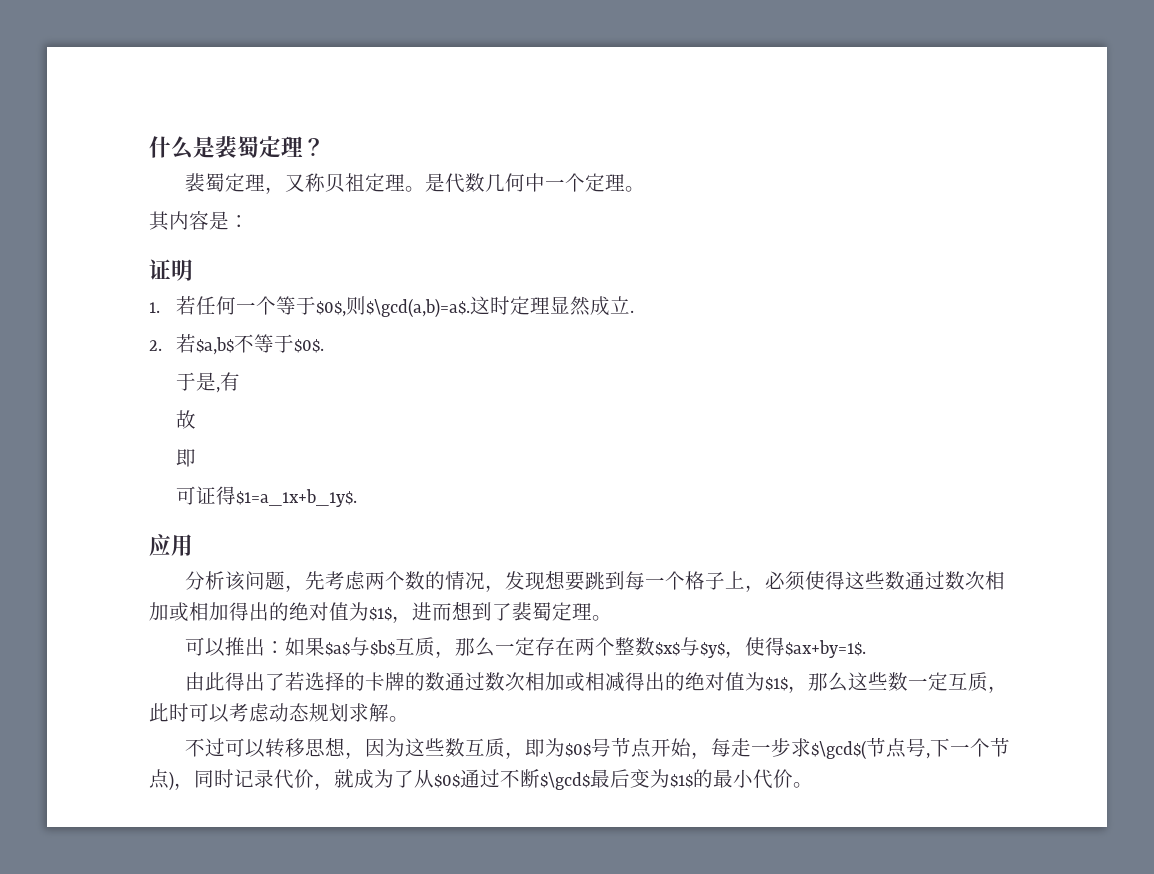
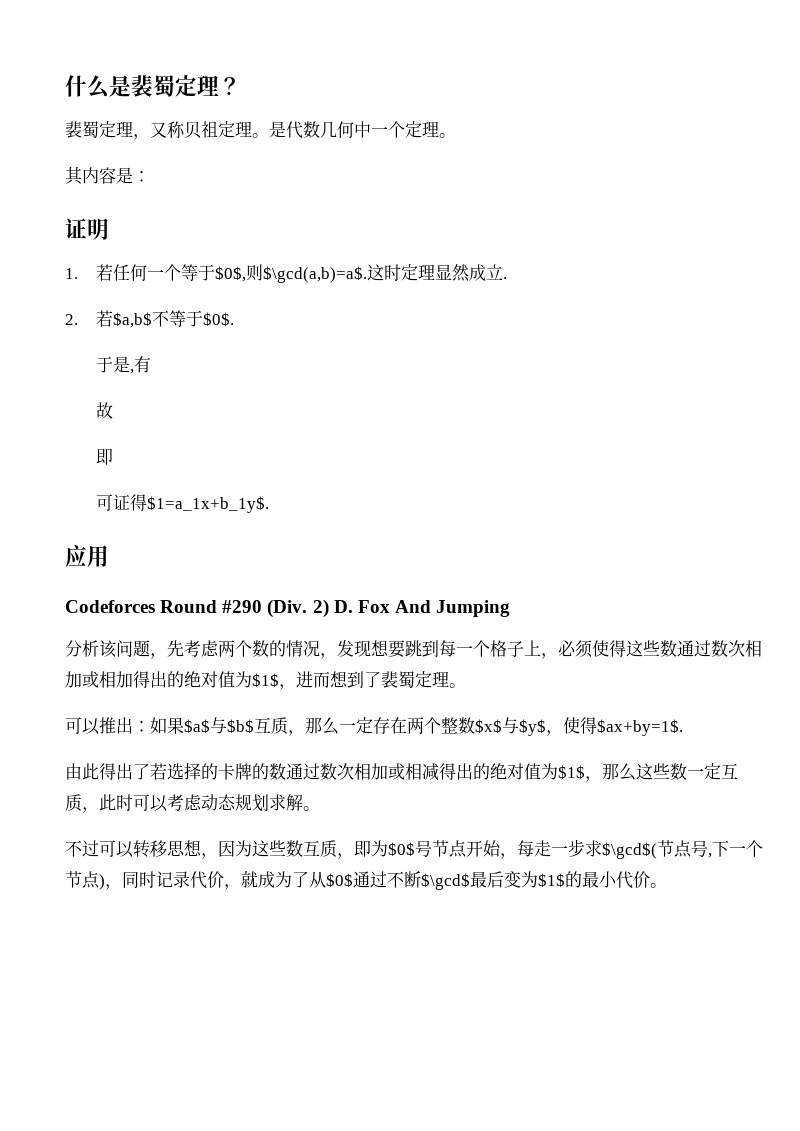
+ Codeforces Round #290 (Div. 2) D. Fox And Jumping

